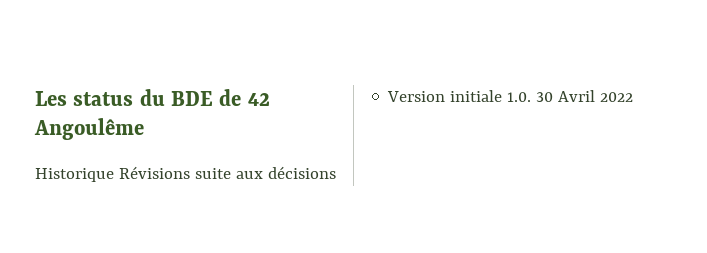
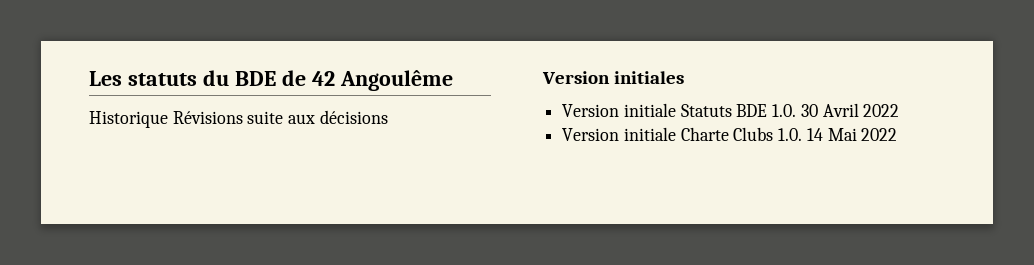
- Les status du BDE de 42 Angoulême
+ Les statuts du BDE de 42 Angoulême
- Version initiale 1.0. 30 Avril 2022
+ Version initiales
+ Version initiale Statuts BDE 1.0. 30 Avril 2022
+ Version initiale Charte Clubs 1.0. 14 Mai 2022

